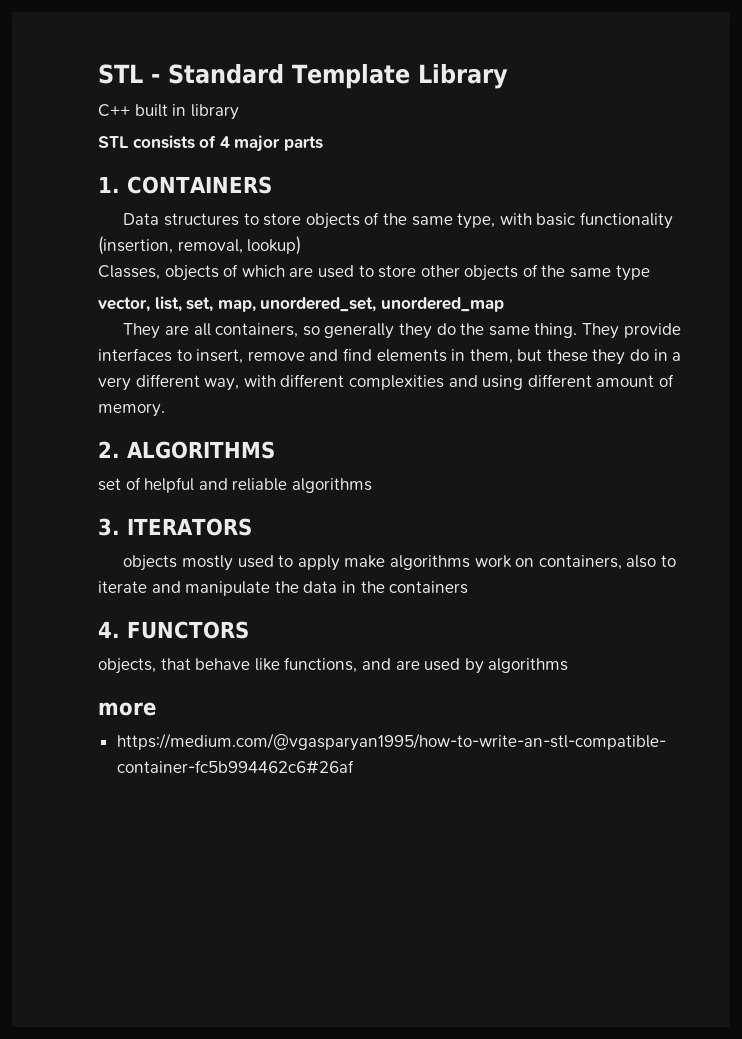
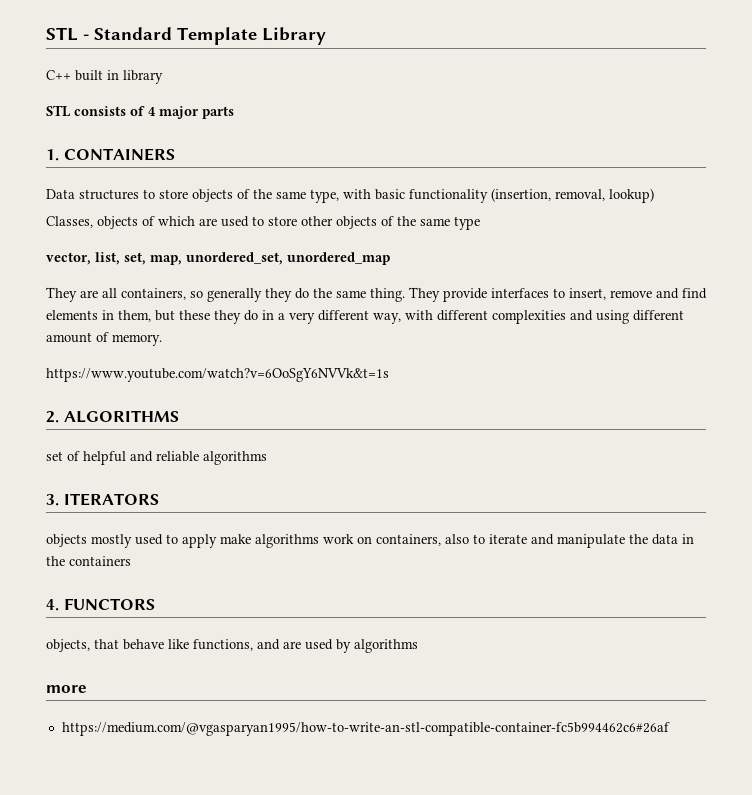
+ https://www.youtube.com/watch?v=6OoSgY6NVVk&t=1s

